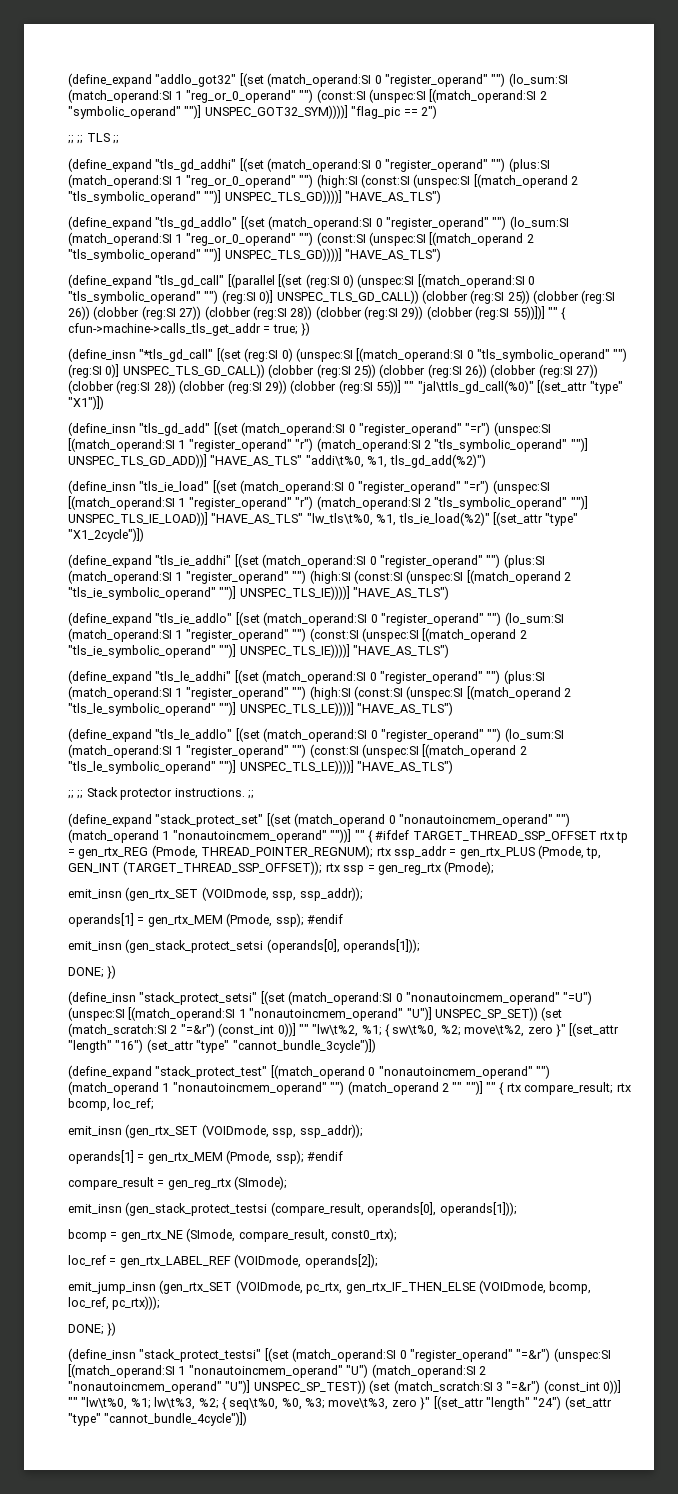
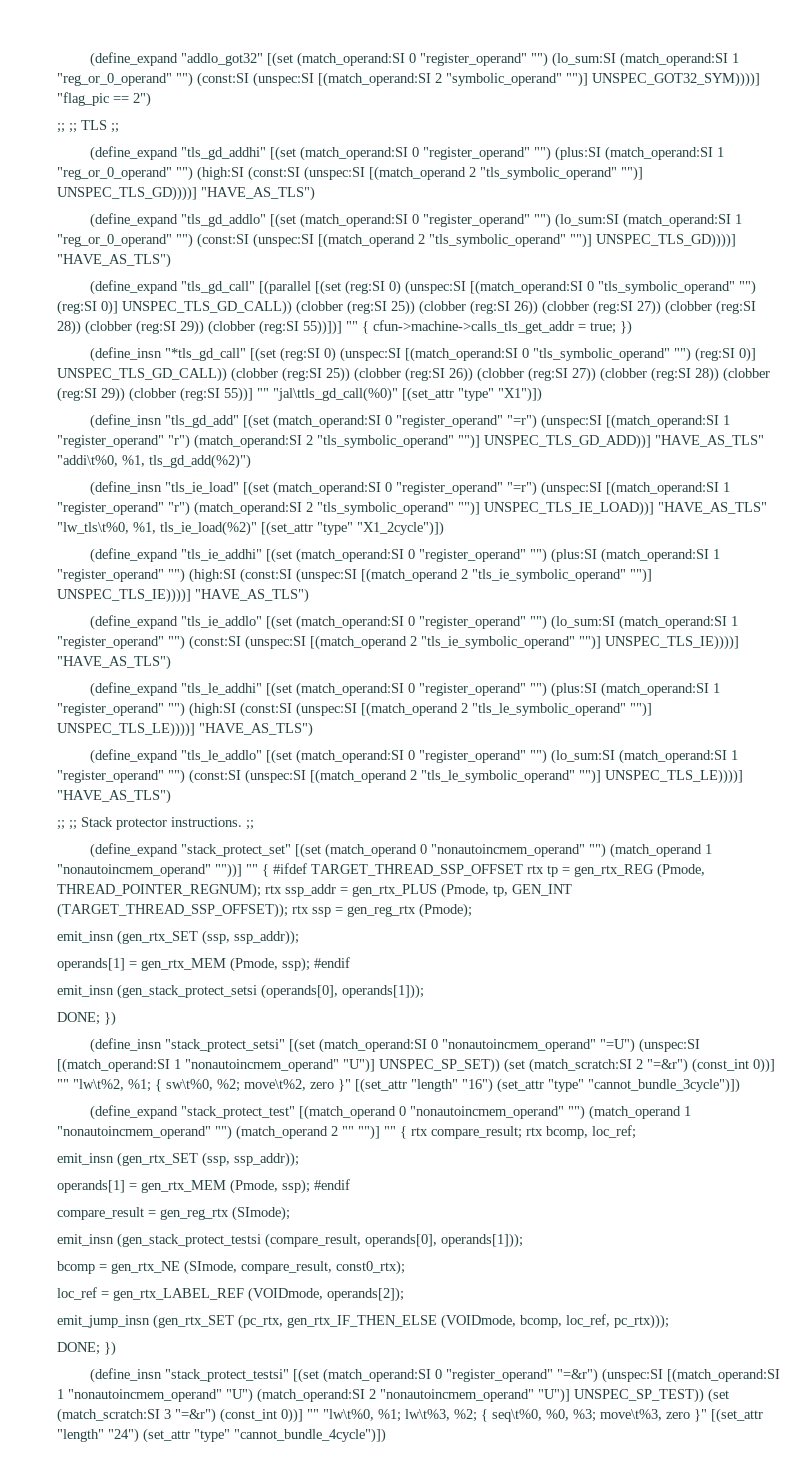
  (define_expand "stack_protect_set" [(set (match_operand 0 "nonautoincmem_operand" "") (match_operand 1 "nonautoincmem_operand" ""))] "" { #ifdef TARGET_THREAD_SSP_OFFSET rtx tp = gen_rtx_REG (Pmode, THREAD_POINTER_REGNUM); rtx ssp_addr = gen_rtx_PLUS (Pmode, tp, GEN_INT (TARGET_THREAD_SSP_OFFSET)); rtx ssp = gen_reg_rtx (Pmode);
- emit_insn (gen_rtx_SET (VOIDmode, ssp, ssp_addr));
+ emit_insn (gen_rtx_SET (ssp, ssp_addr));
  (define_expand "stack_protect_test" [(match_operand 0 "nonautoincmem_operand" "") (match_operand 1 "nonautoincmem_operand" "") (match_operand 2 "" "")] "" { rtx compare_result; rtx bcomp, loc_ref;
- emit_insn (gen_rtx_SET (VOIDmode, ssp, ssp_addr));
+ emit_insn (gen_rtx_SET (ssp, ssp_addr));
- emit_jump_insn (gen_rtx_SET (VOIDmode, pc_rtx, gen_rtx_IF_THEN_ELSE (VOIDmode, bcomp, loc_ref, pc_rtx)));
+ emit_jump_insn (gen_rtx_SET (pc_rtx, gen_rtx_IF_THEN_ELSE (VOIDmode, bcomp, loc_ref, pc_rtx)));

